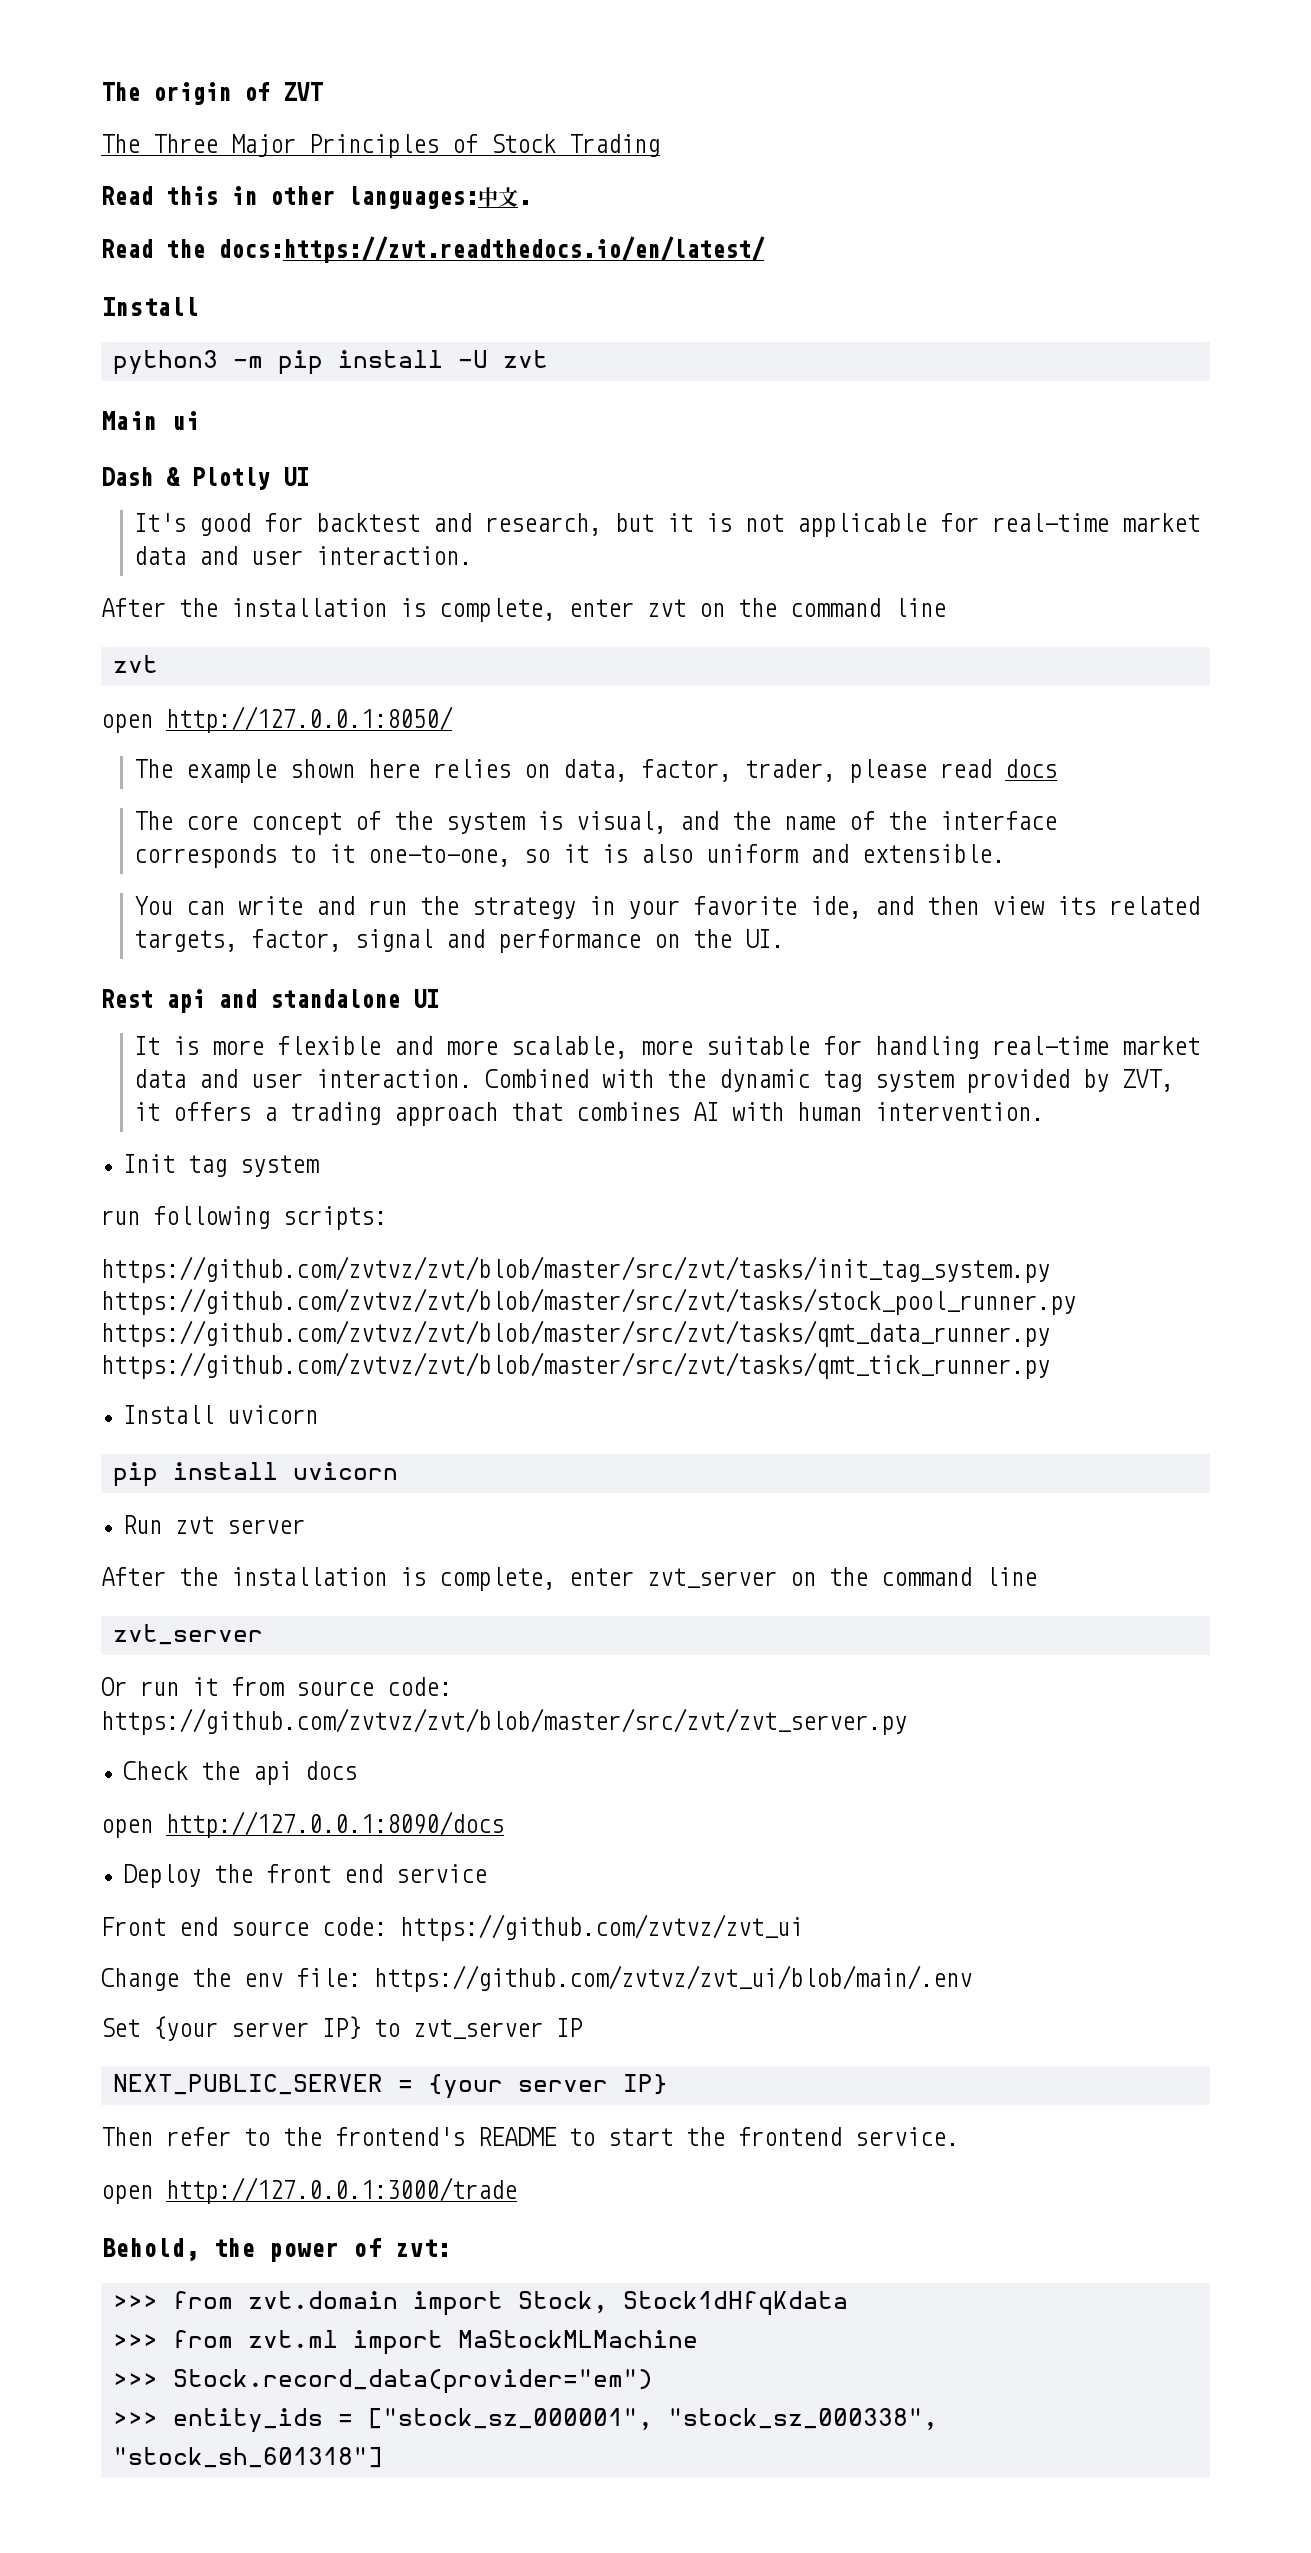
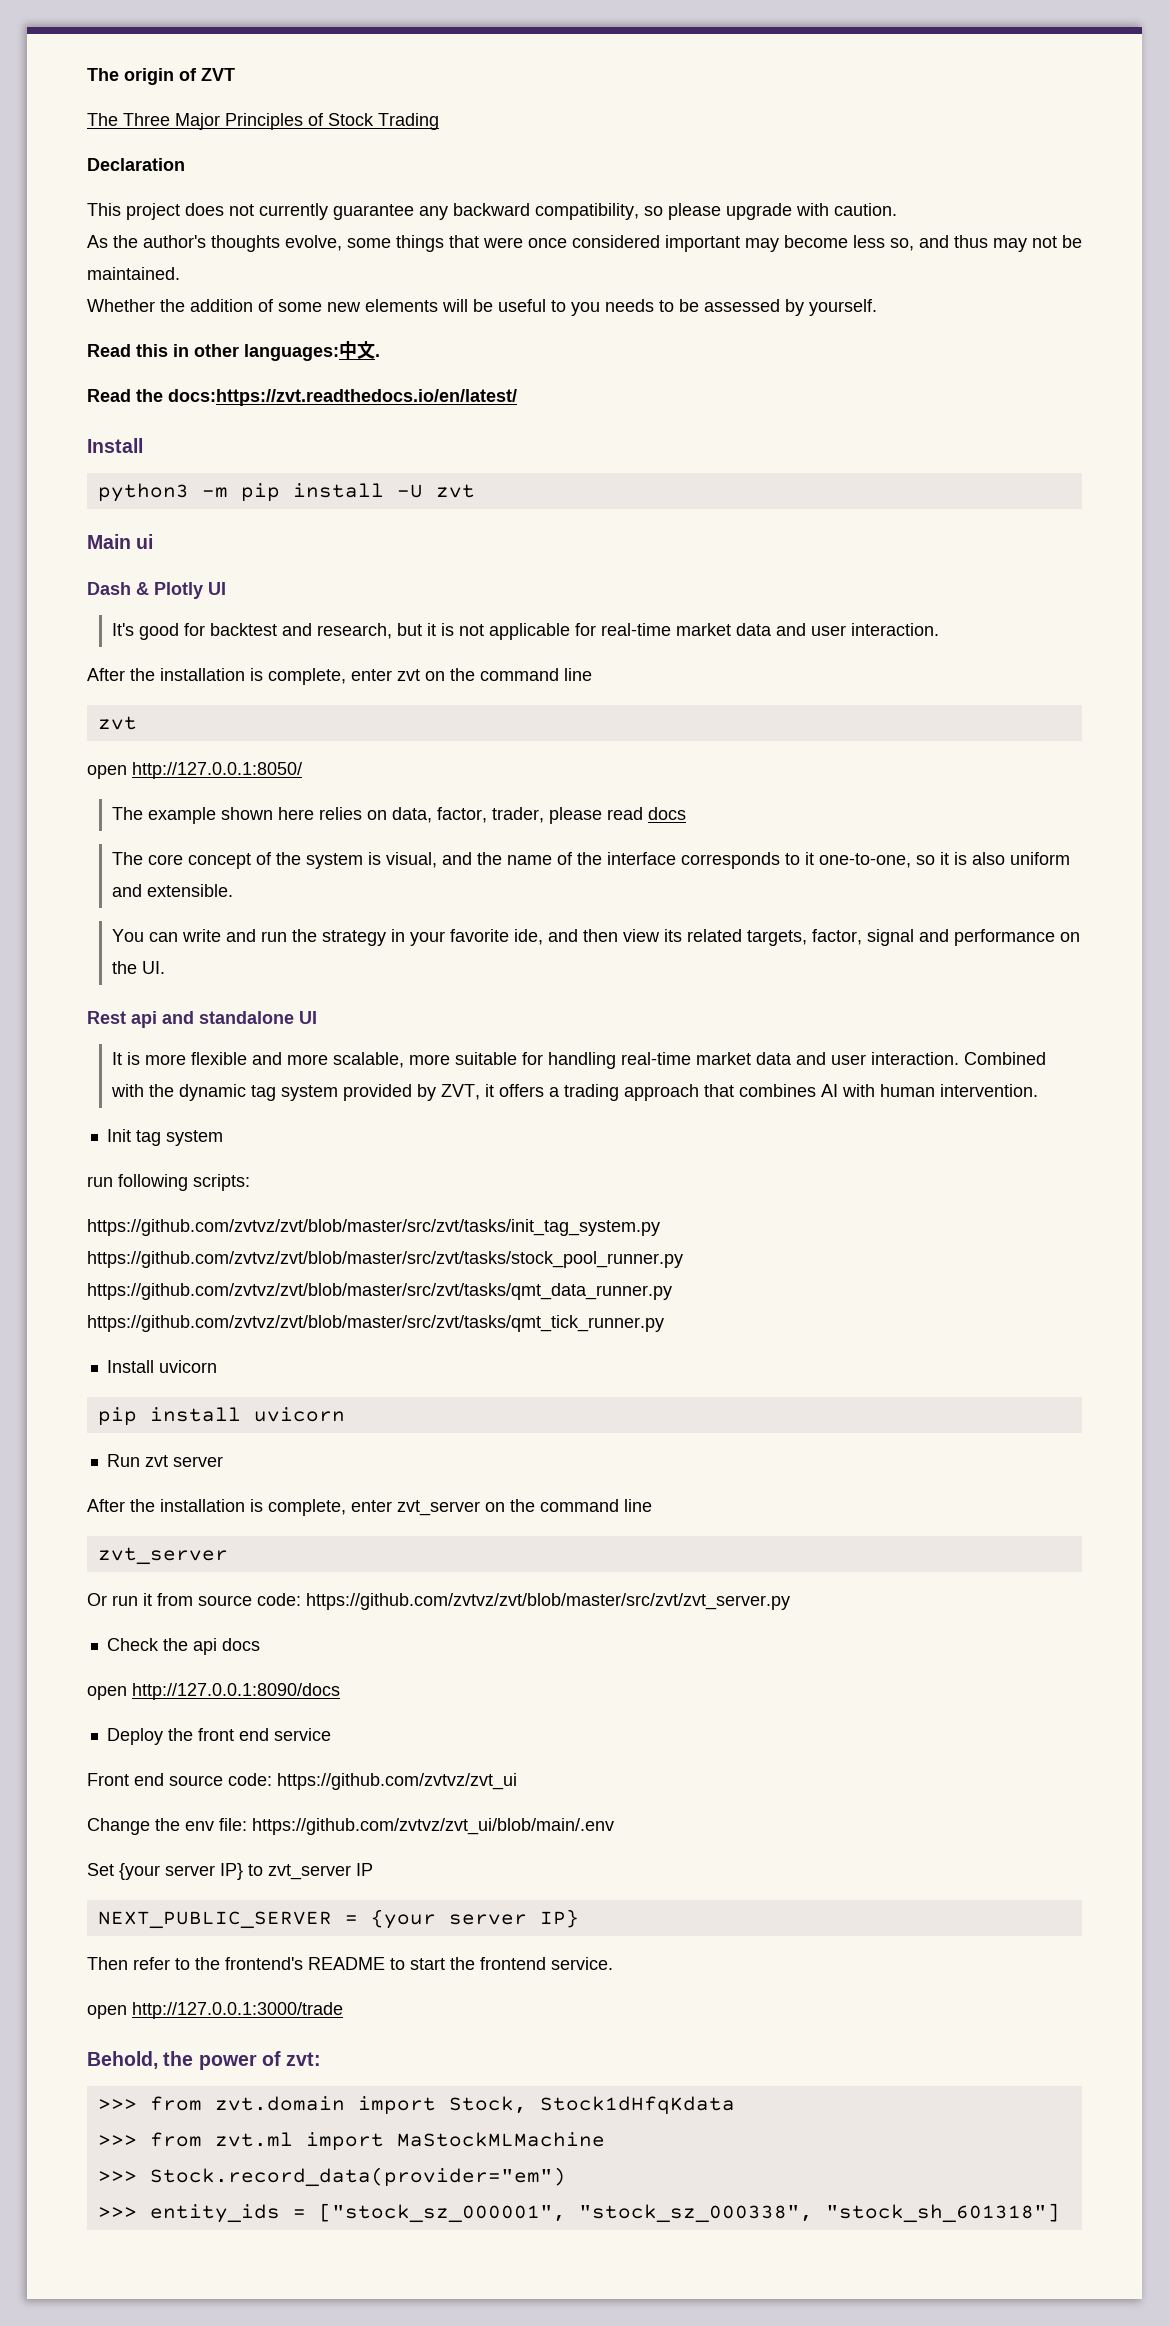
+ Declaration
+ This project does not currently guarantee any backward compatibility, so please upgrade with caution.
+ As the author's thoughts evolve, some things that were once considered important may become less so, and thus may not be maintained.
+ Whether the addition of some new elements will be useful to you needs to be assessed by yourself.

